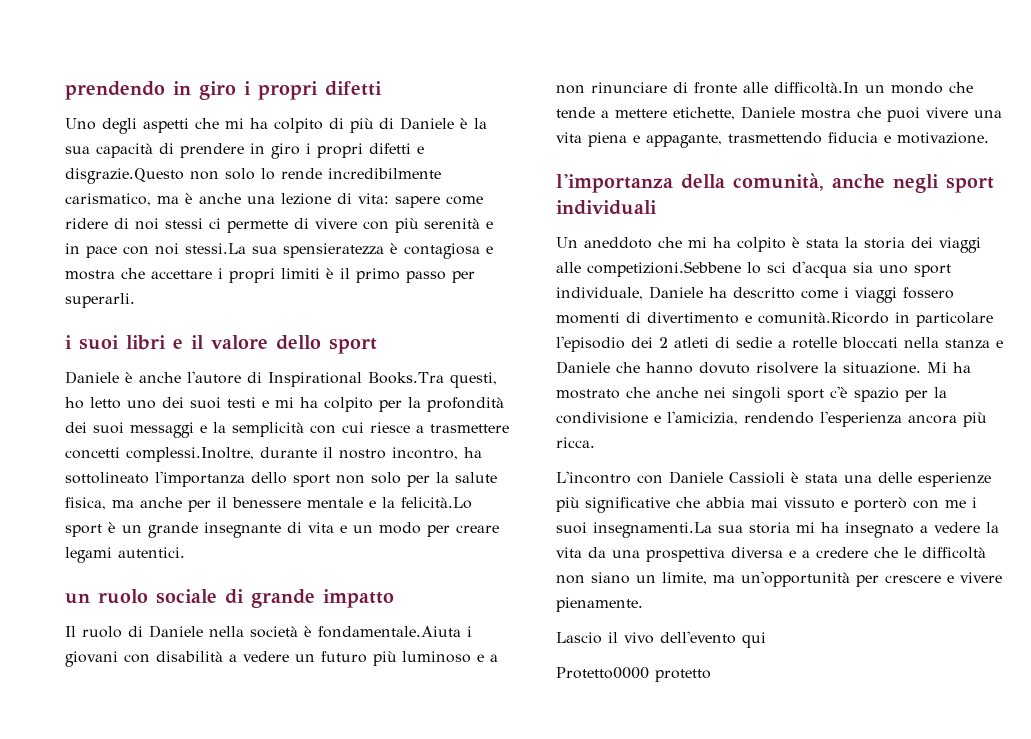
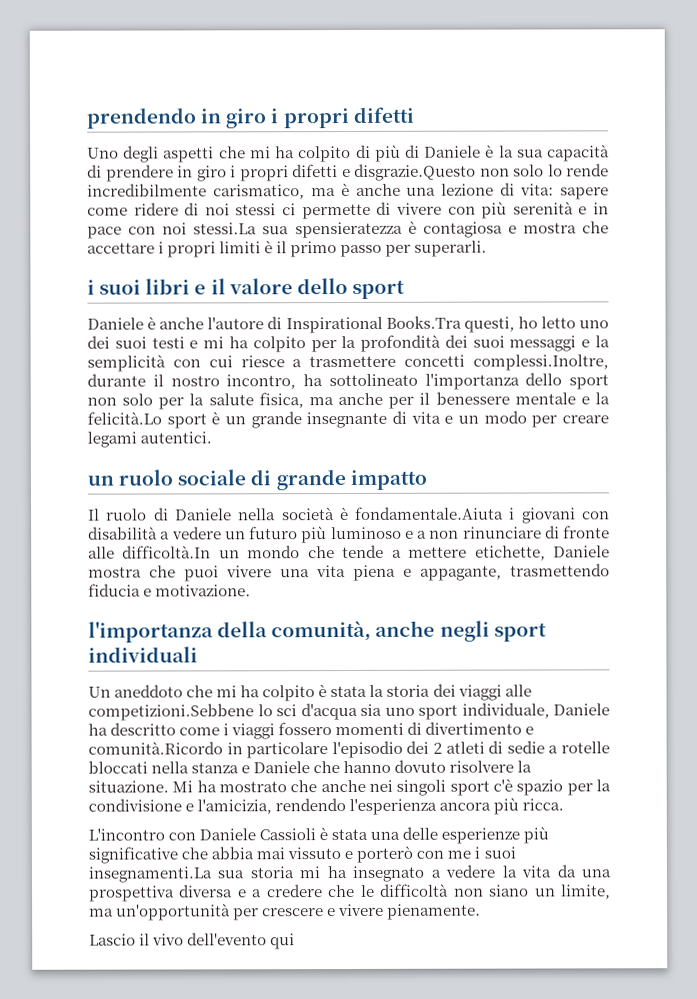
- Protetto0000 protetto

